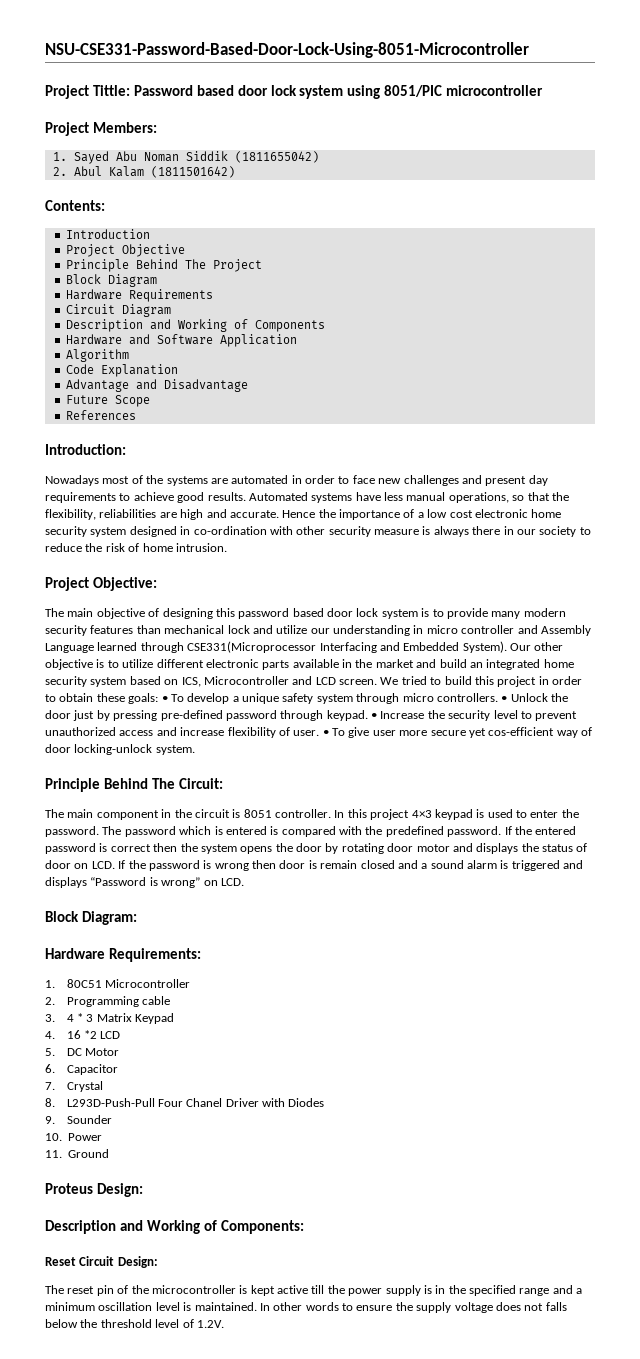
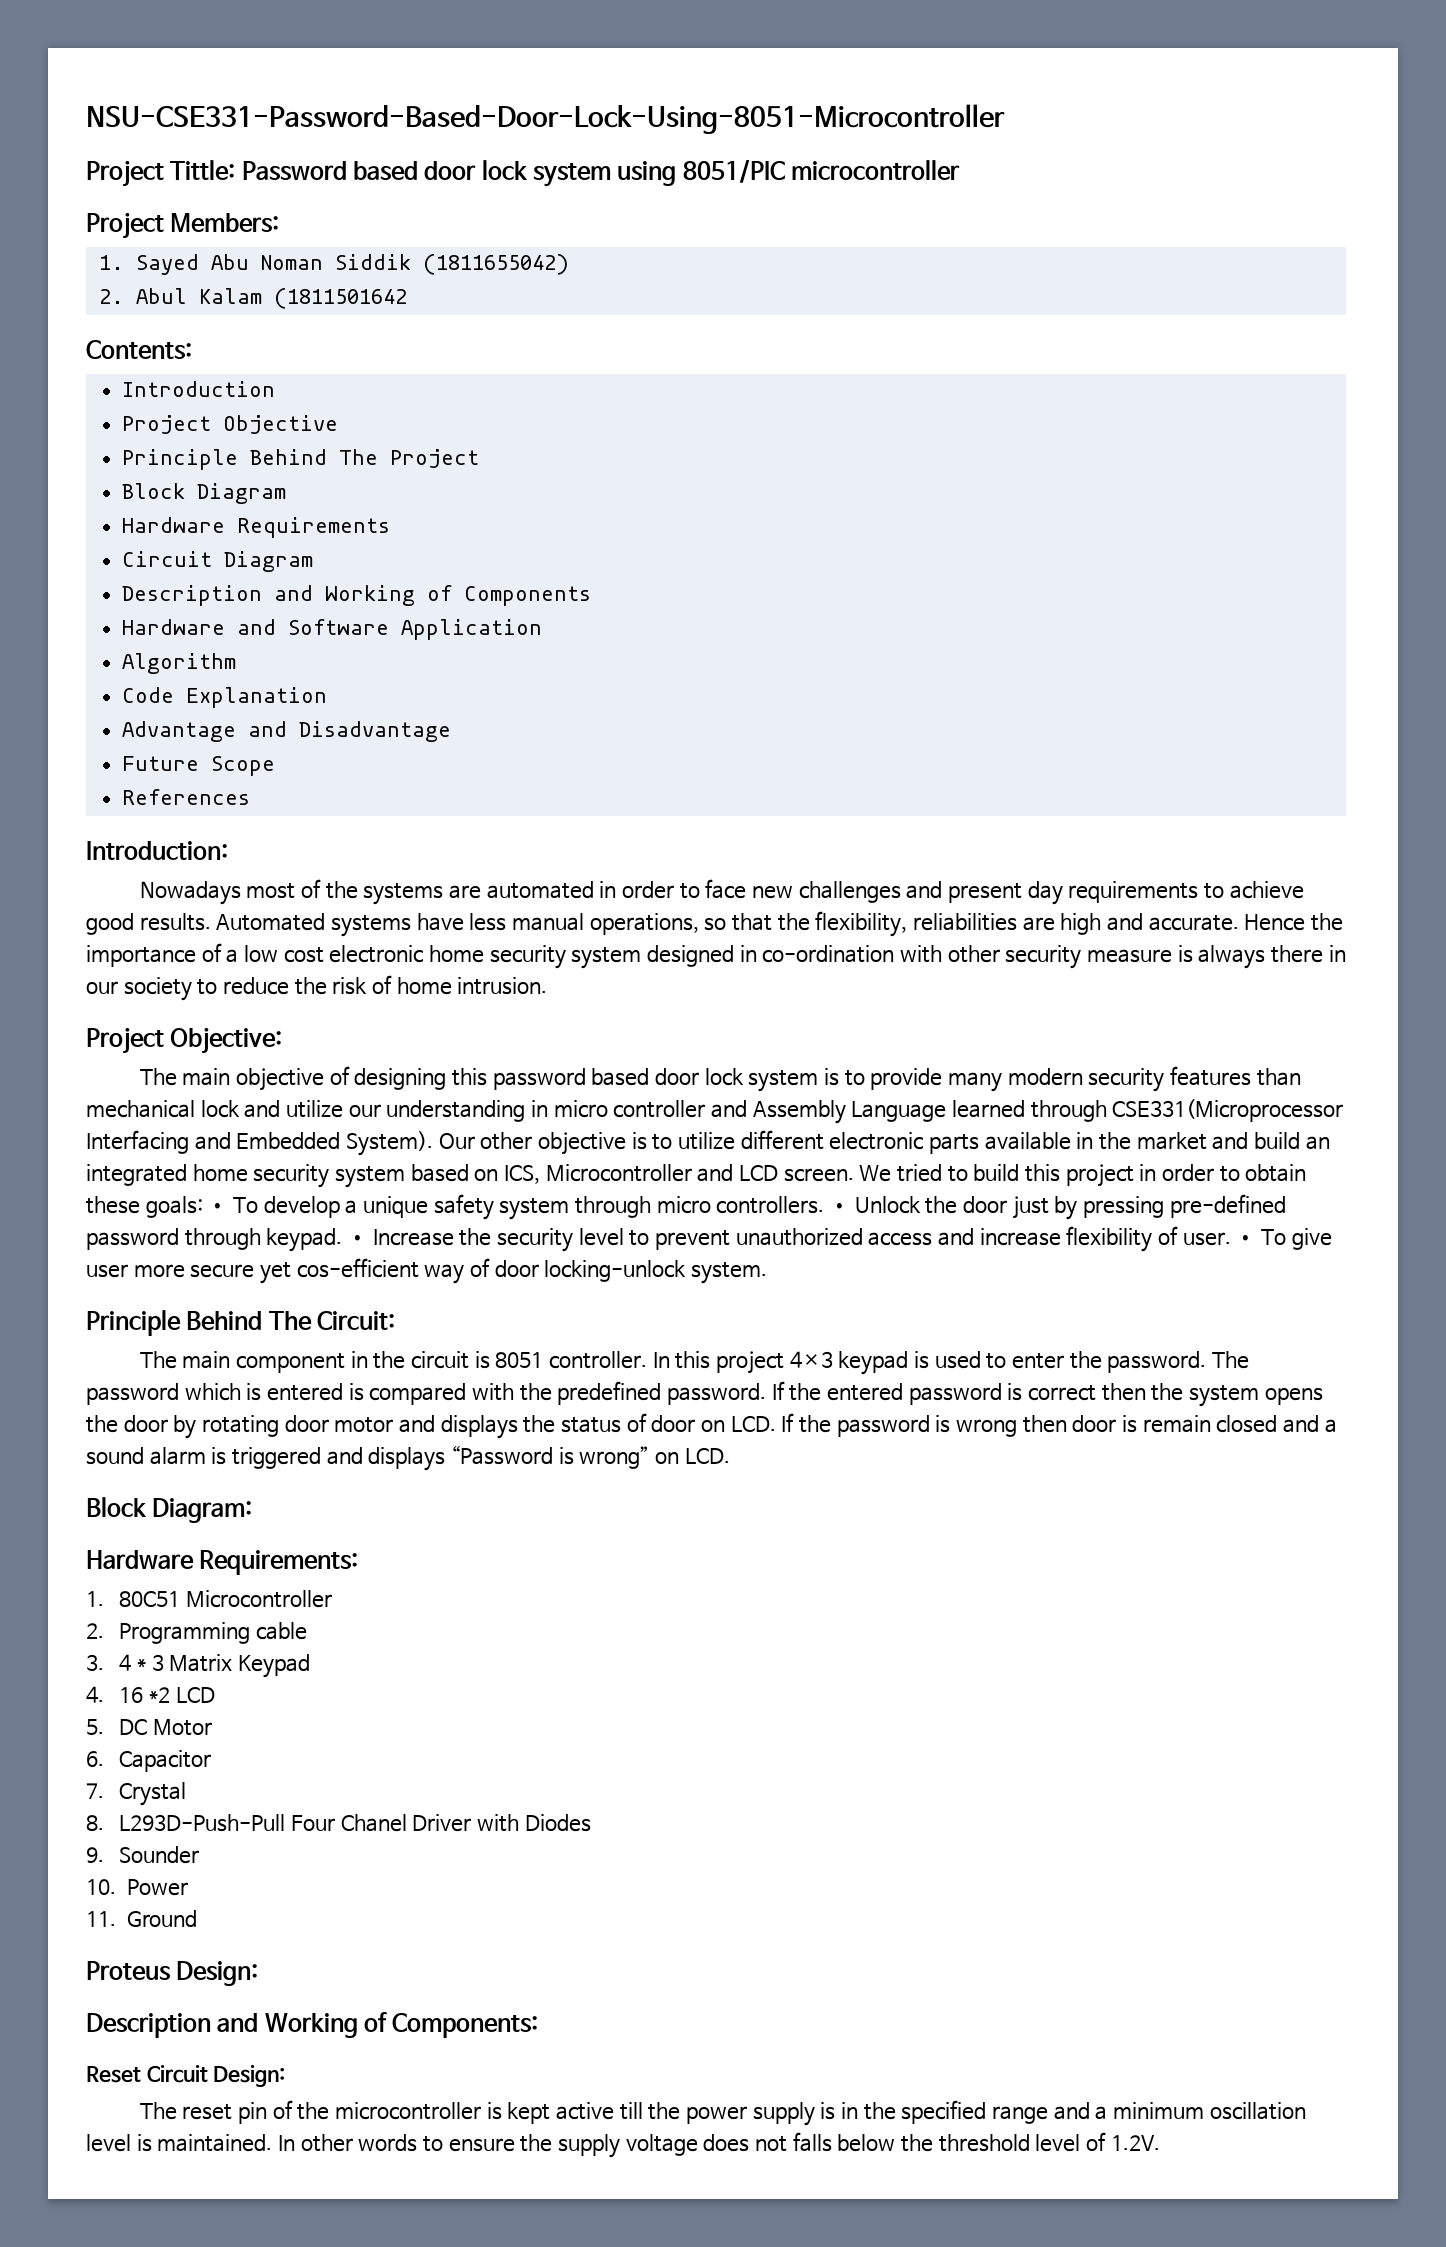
- 2. Abul Kalam (1811501642)
+ 2. Abul Kalam (1811501642

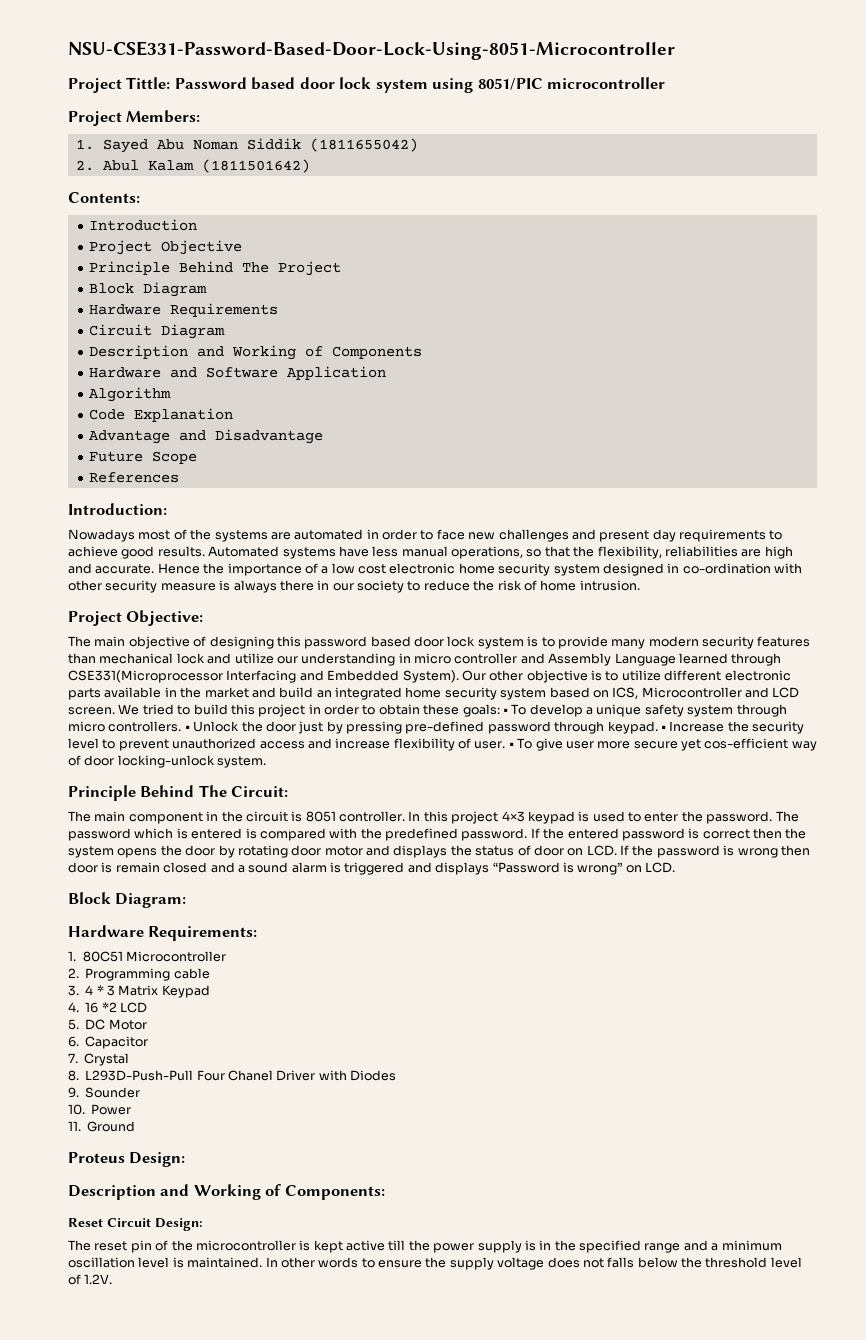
- 2. Abul Kalam (1811501642
+ 2. Abul Kalam (1811501642)

